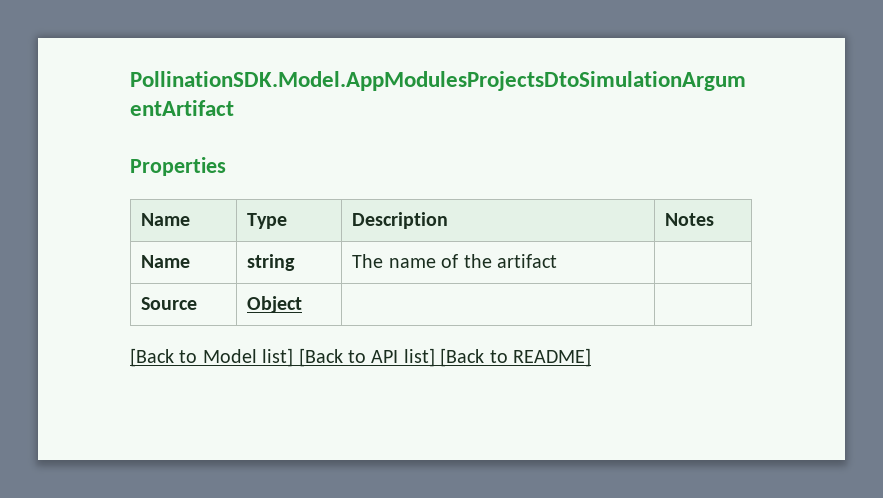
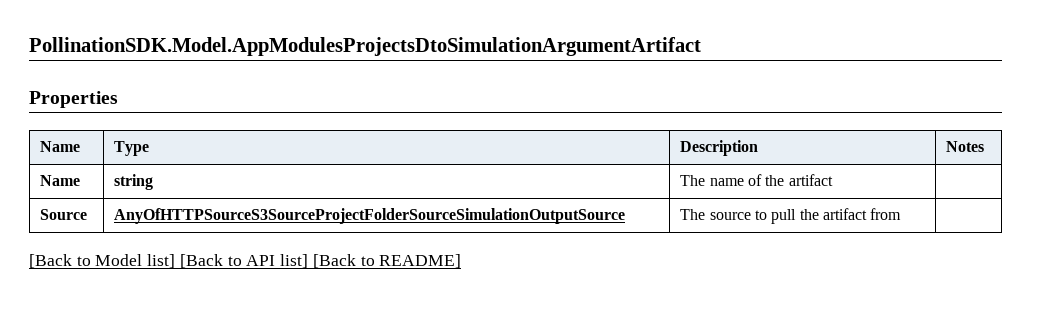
- Source | Object | |
+ Source | AnyOfHTTPSourceS3SourceProjectFolderSourceSimulationOutputSource | The source to pull the artifact from |

